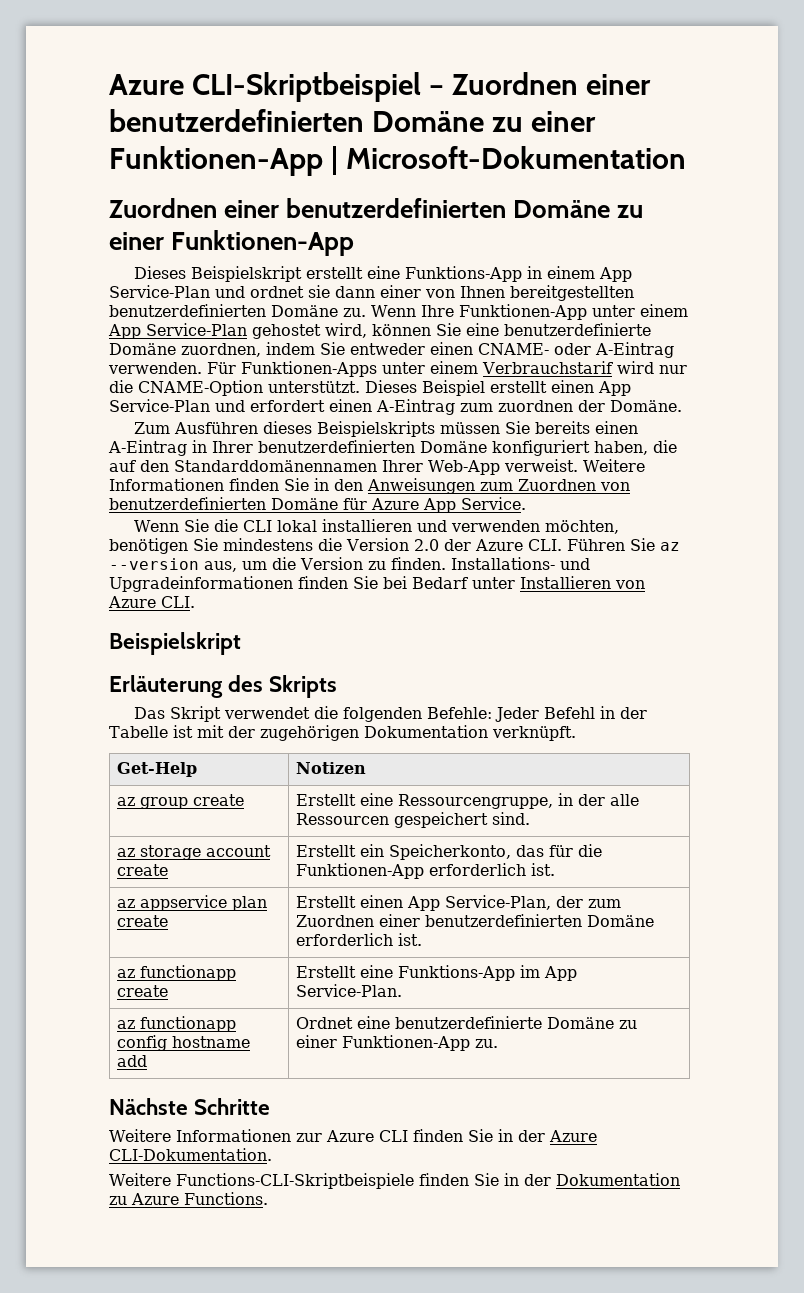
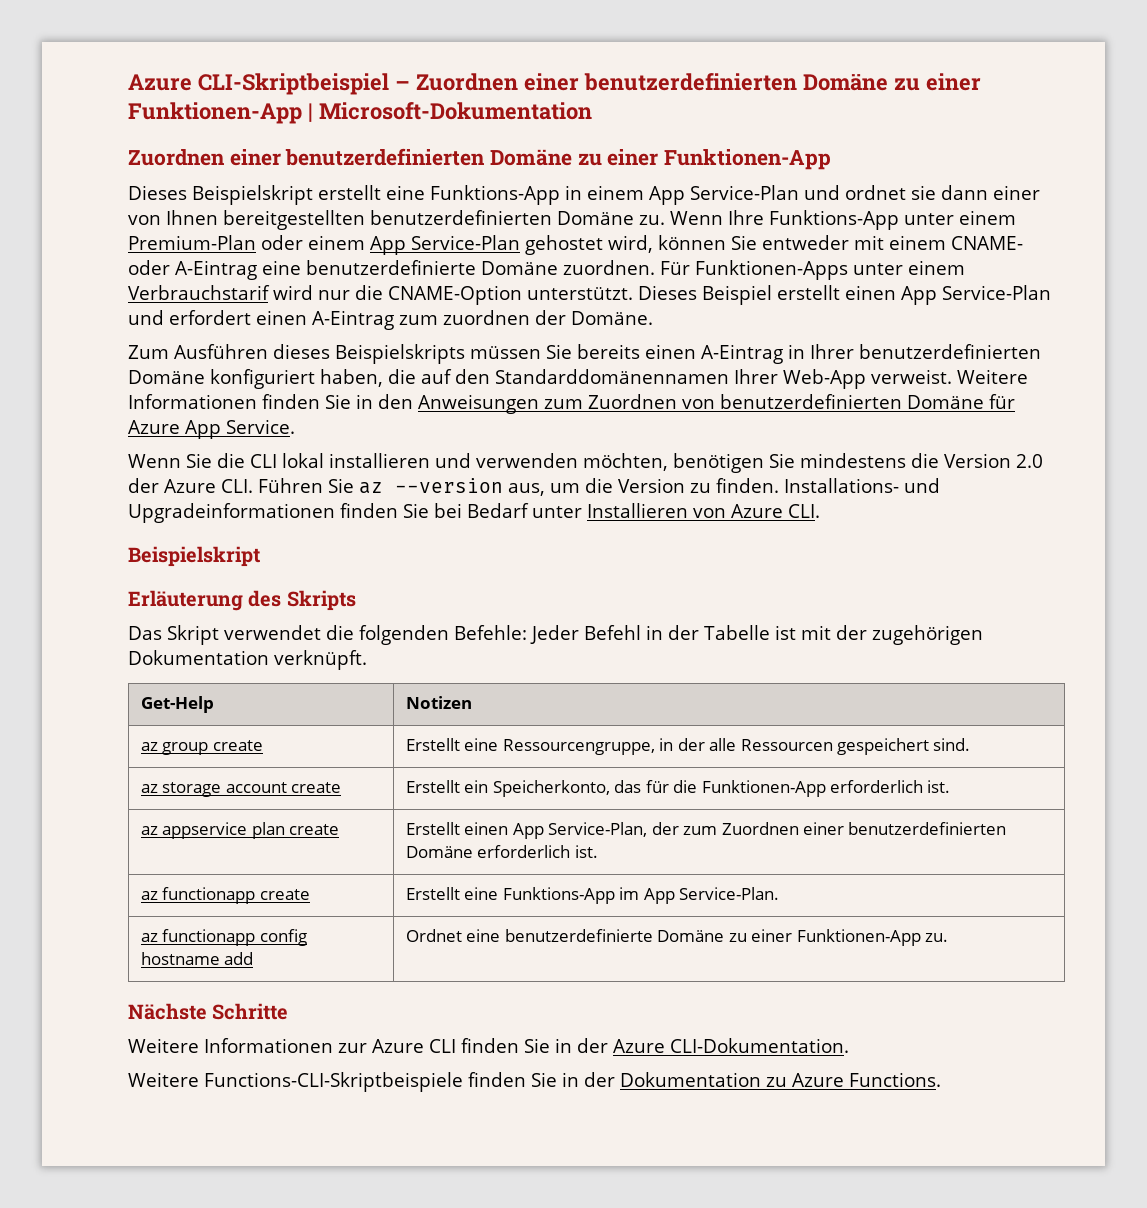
- Wenn Ihre Funktionen-App unter einem App Service-Plan gehostet wird, können Sie eine benutzerdefinierte Domäne zuordnen, indem Sie entweder einen CNAME- oder A-Eintrag verwenden.
+ Wenn Ihre Funktions-App unter einem Premium-Plan oder einem App Service-Plan gehostet wird, können Sie entweder mit einem CNAME- oder A-Eintrag eine benutzerdefinierte Domäne zuordnen.

